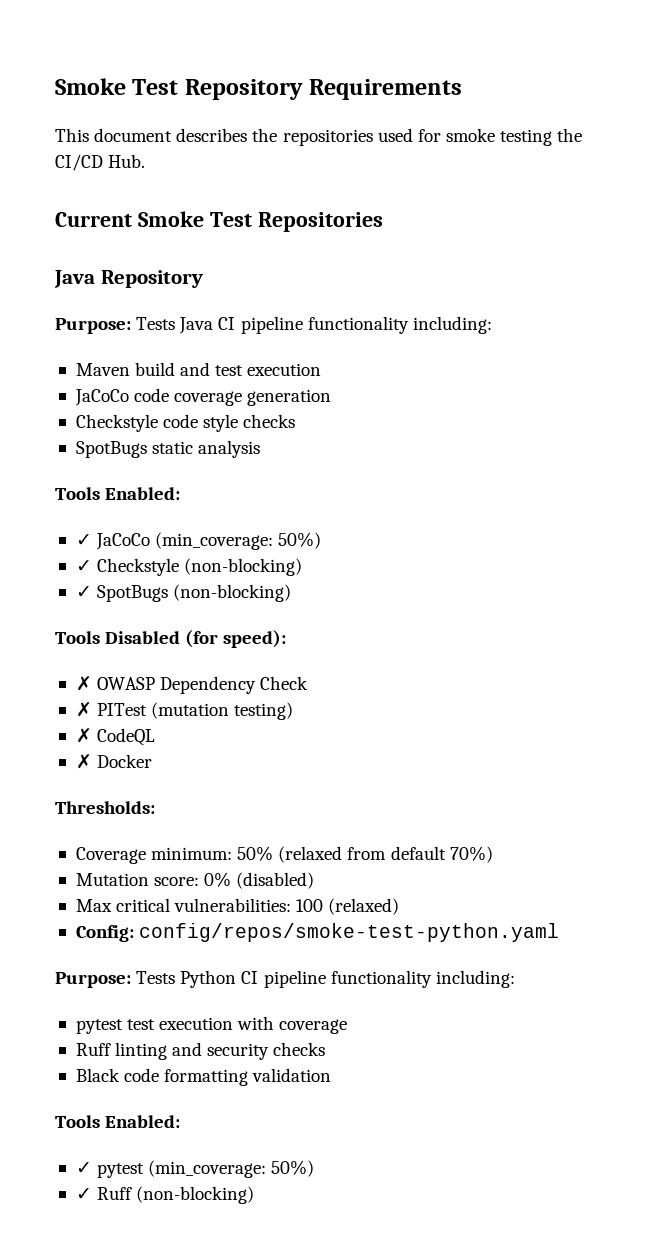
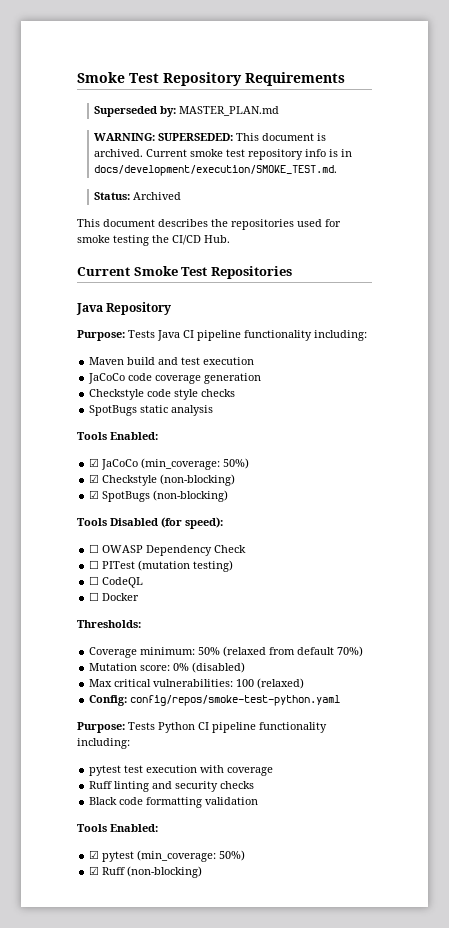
+ Superseded by: MASTER_PLAN.md
+ WARNING: SUPERSEDED: This document is archived. Current smoke test repository info is in docs/development/execution/SMOKE_TEST.md.
+ Status: Archived
- ✓ JaCoCo (min_coverage: 50%)
+ ☑ JaCoCo (min_coverage: 50%)
- ✓ Checkstyle (non-blocking)
+ ☑ Checkstyle (non-blocking)
- ✓ SpotBugs (non-blocking)
+ ☑ SpotBugs (non-blocking)
- ✗ OWASP Dependency Check
+ ☐ OWASP Dependency Check
- ✗ PITest (mutation testing)
+ ☐ PITest (mutation testing)
- ✗ CodeQL
+ ☐ CodeQL
- ✗ Docker
+ ☐ Docker
- ✓ pytest (min_coverage: 50%)
+ ☑ pytest (min_coverage: 50%)
- ✓ Ruff (non-blocking)
+ ☑ Ruff (non-blocking)

